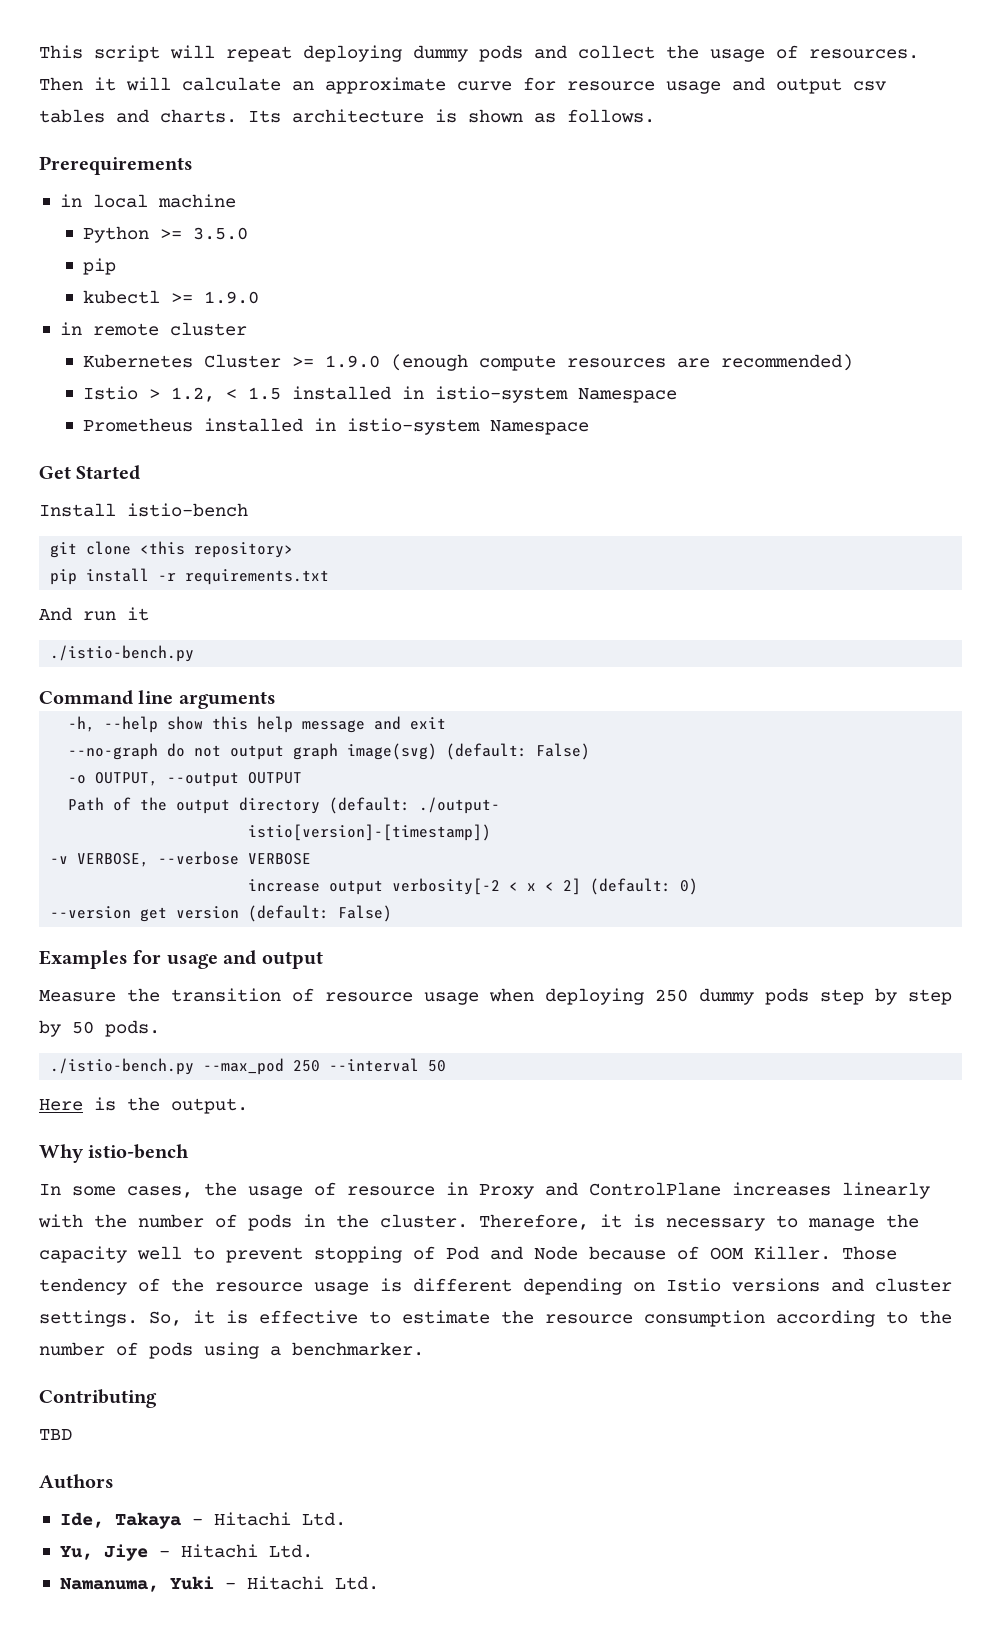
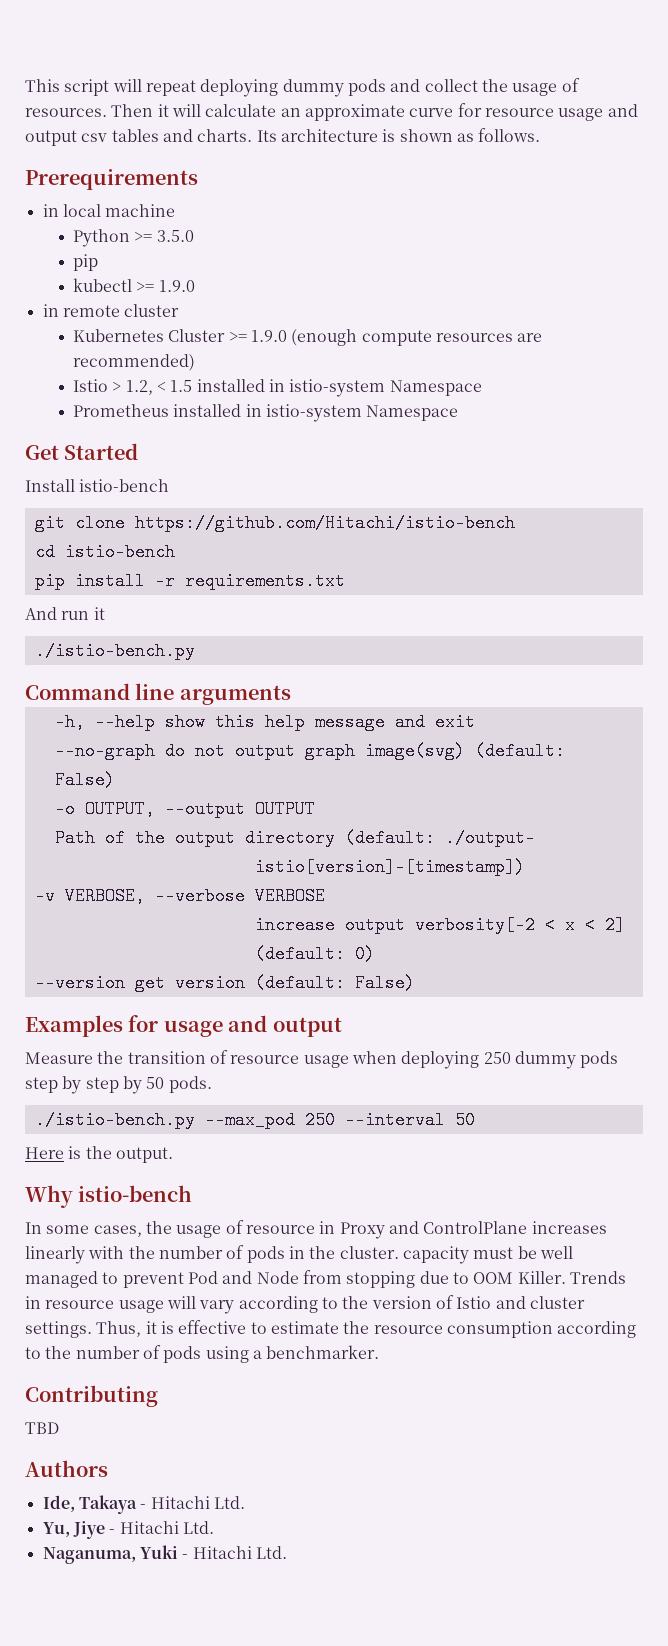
- git clone <this repository>
+ git clone https://github.com/Hitachi/istio-bench
+ cd istio-bench
- In some cases, the usage of resource in Proxy and ControlPlane increases linearly with the number of pods in the cluster. Therefore, it is necessary to manage the capacity well to prevent stopping of Pod and Node because of OOM Killer. Those tendency of the resource usage is different depending on Istio versions and cluster settings.
+ In some cases, the usage of resource in Proxy and ControlPlane increases linearly with the number of pods in the cluster. capacity must be well managed to prevent Pod and Node from stopping due to OOM Killer. Trends in resource usage will vary according to the version of Istio and cluster settings.
- So, it is effective to estimate the resource consumption according to the number of pods using a benchmarker.
+ Thus, it is effective to estimate the resource consumption according to the number of pods using a benchmarker.
- Namanuma, Yuki - Hitachi Ltd.
+ Naganuma, Yuki - Hitachi Ltd.

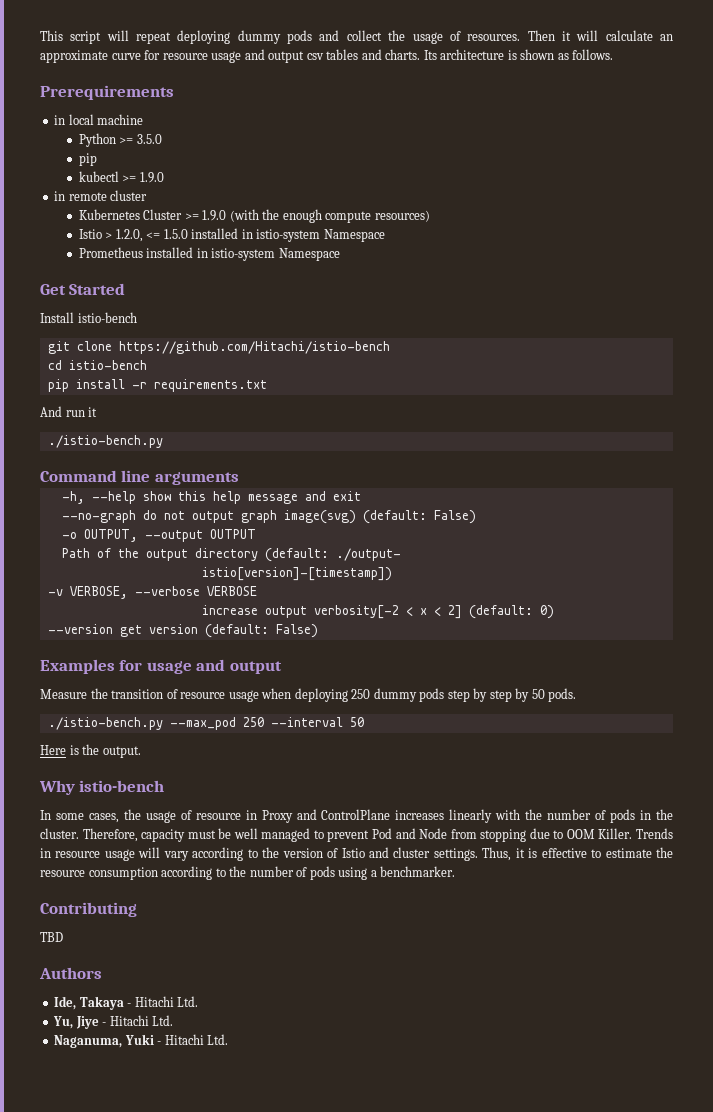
- Kubernetes Cluster >= 1.9.0 (enough compute resources are recommended)
+ Kubernetes Cluster >= 1.9.0 (with the enough compute resources)
- Istio > 1.2, < 1.5 installed in istio-system Namespace
+ Istio > 1.2.0, <= 1.5.0 installed in istio-system Namespace
- In some cases, the usage of resource in Proxy and ControlPlane increases linearly with the number of pods in the cluster. capacity must be well managed to prevent Pod and Node from stopping due to OOM Killer.
+ In some cases, the usage of resource in Proxy and ControlPlane increases linearly with the number of pods in the cluster. Therefore, capacity must be well managed to prevent Pod and Node from stopping due to OOM Killer.

